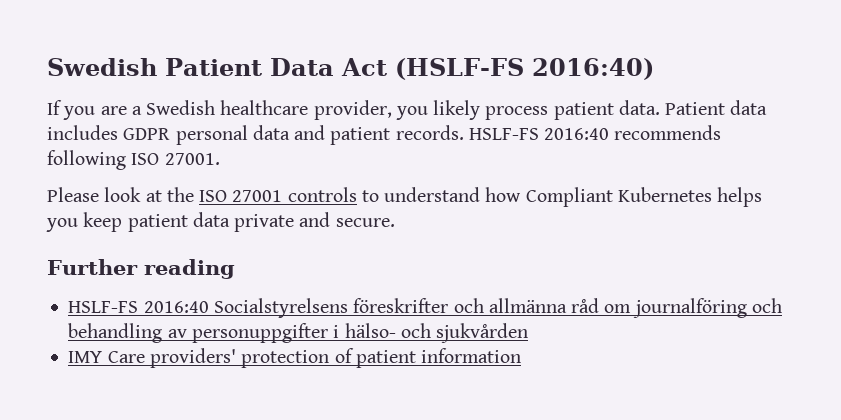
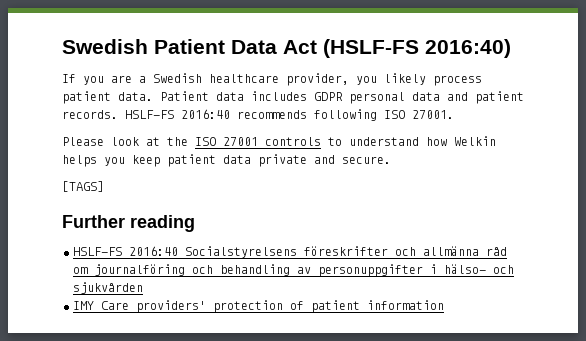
- Please look at the ISO 27001 controls to understand how Compliant Kubernetes helps you keep patient data private and secure.
+ Please look at the ISO 27001 controls to understand how Welkin helps you keep patient data private and secure.
+ [TAGS]

